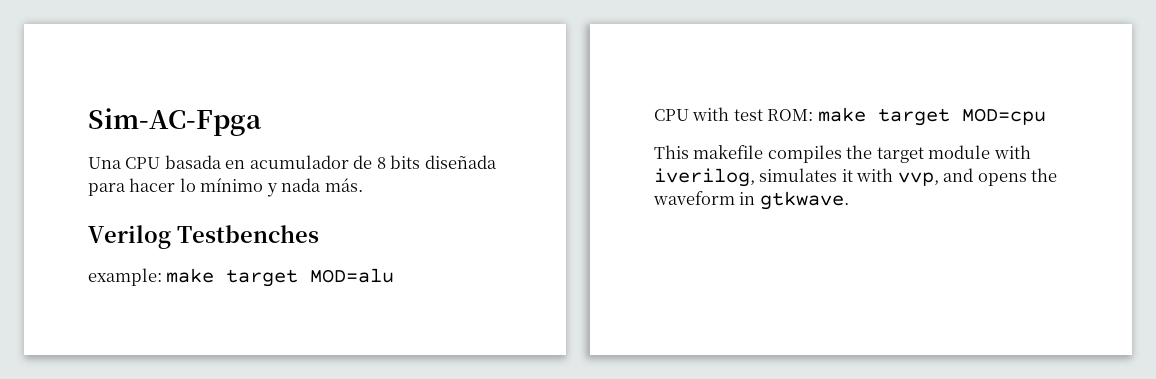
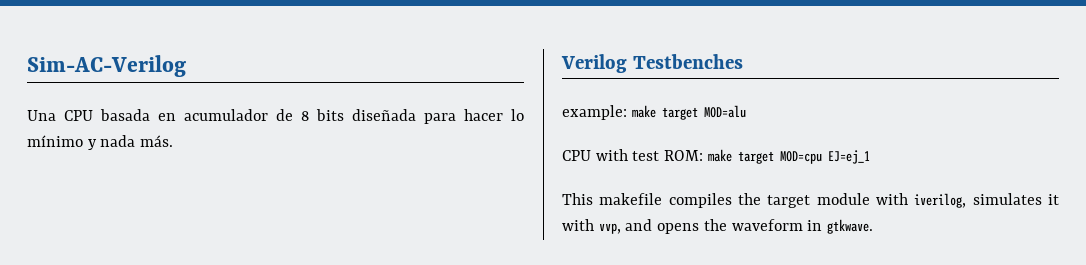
- Sim-AC-Fpga
+ Sim-AC-Verilog
- CPU with test ROM: make target MOD=cpu
+ CPU with test ROM: make target MOD=cpu EJ=ej_1

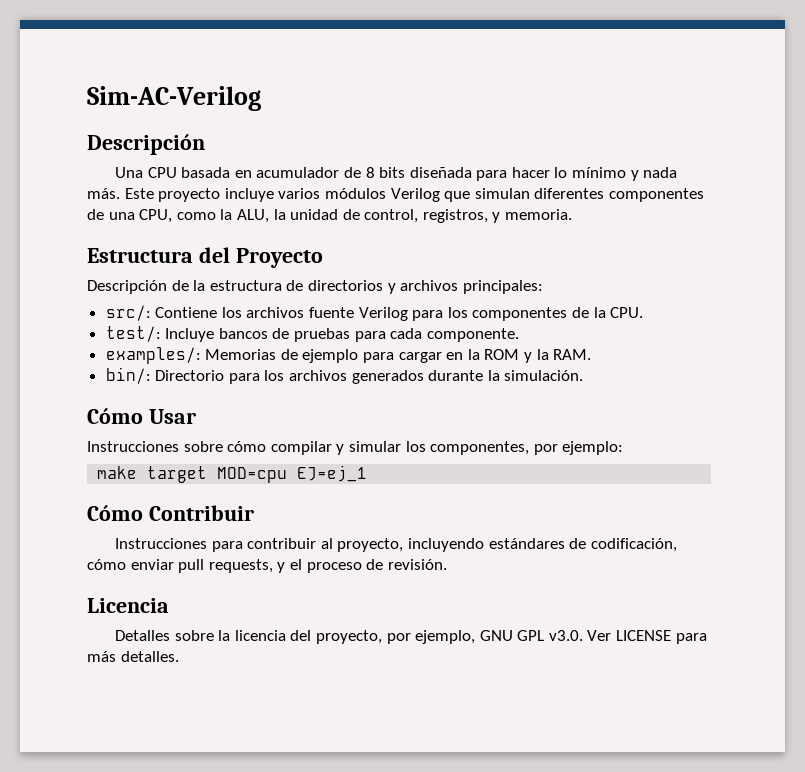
  Sim-AC-Verilog
+ Descripción
- Una CPU basada en acumulador de 8 bits diseñada para hacer lo mínimo y nada más.
- Verilog Testbenches
- example: make target MOD=alu
- CPU with test ROM: make target MOD=cpu EJ=ej_1
- This makefile compiles the target module with iverilog, simulates it with vvp, and opens the waveform in gtkwave.
+ Una CPU basada en acumulador de 8 bits diseñada para hacer lo mínimo y nada más. Este proyecto incluye varios módulos Verilog que simulan diferentes componentes de una CPU, como la ALU, la unidad de control, registros, y memoria.
+ Estructura del Proyecto
+ Descripción de la estructura de directorios y archivos principales:
+ src/: Contiene los archivos fuente Verilog para los componentes de la CPU.
+ test/: Incluye bancos de pruebas para cada componente.
+ examples/: Memorias de ejemplo para cargar en la ROM y la RAM.
+ bin/: Directorio para los archivos generados durante la simulación.
+ Cómo Usar
+ Instrucciones sobre cómo compilar y simular los componentes, por ejemplo:
+ make target MOD=cpu EJ=ej_1
+ Cómo Contribuir
+ Instrucciones para contribuir al proyecto, incluyendo estándares de codificación, cómo enviar pull requests, y el proceso de revisión.
+ Licencia
+ Detalles sobre la licencia del proyecto, por ejemplo, GNU GPL v3.0. Ver LICENSE para más detalles.

